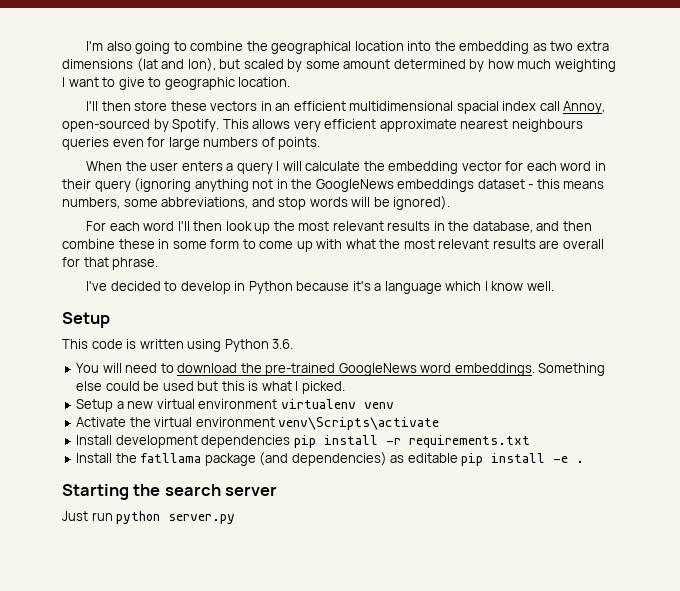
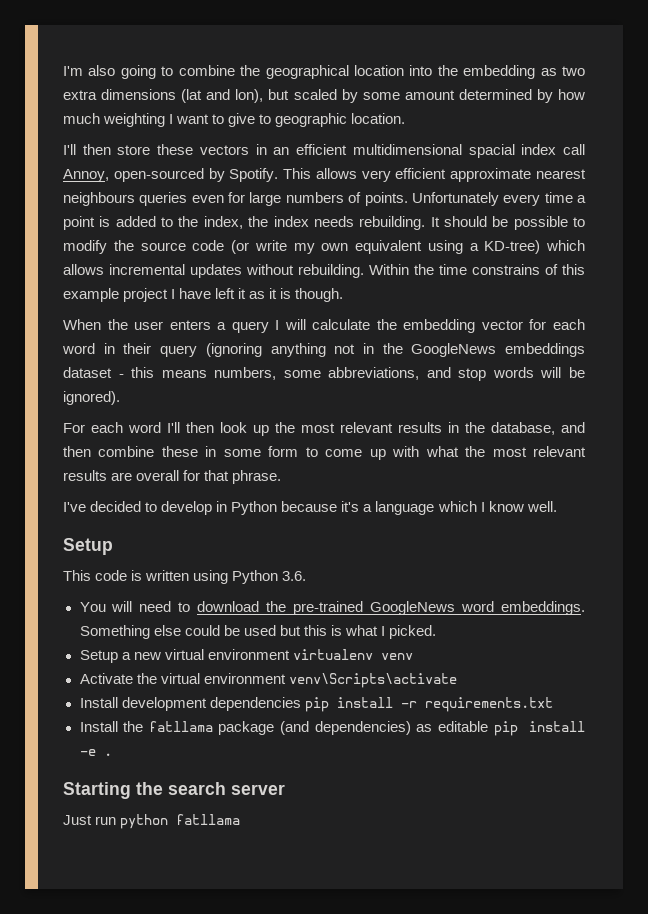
+ Unfortunately every time a point is added to the index, the index needs rebuilding. It should be possible to modify the source code (or write my own equivalent using a KD-tree) which allows incremental updates without rebuilding. Within the time constrains of this example project I have left it as it is though.
- Just run python server.py
+ Just run python fatllama

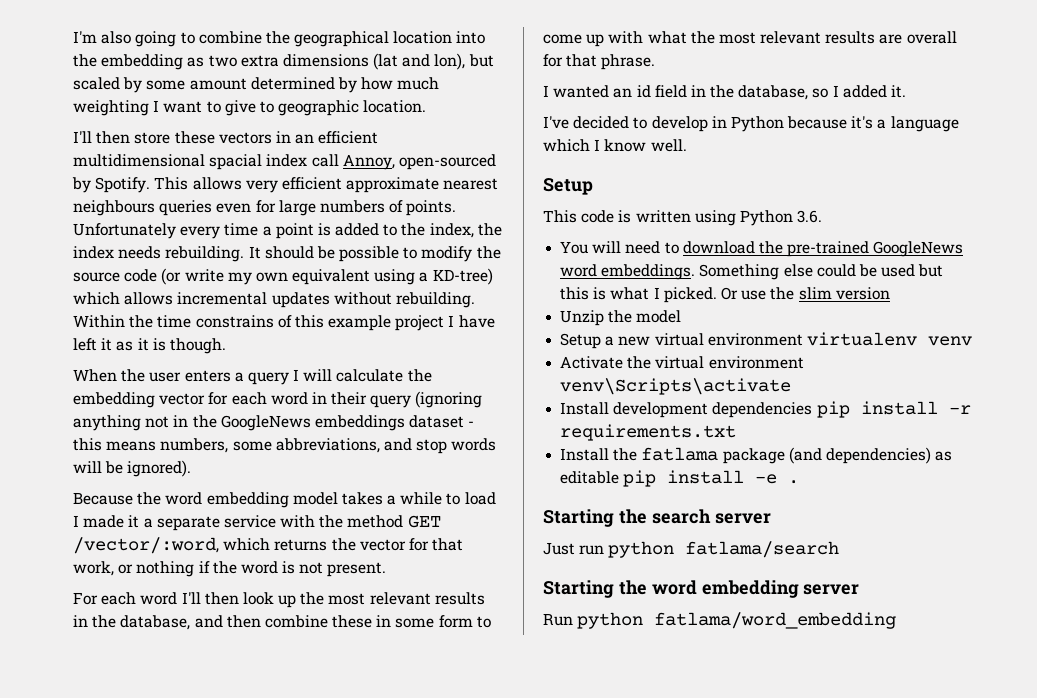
+ Because the word embedding model takes a while to load I made it a separate service with the method GET /vector/:word, which returns the vector for that work, or nothing if the word is not present.
+ I wanted an id field in the database, so I added it.
+ Or use the slim version
+ Unzip the model
- Install the fatllama package (and dependencies) as editable pip install -e .
+ Install the fatlama package (and dependencies) as editable pip install -e .
- Just run python fatllama
+ Just run python fatlama/search
+ Starting the word embedding server
+ Run python fatlama/word_embedding

